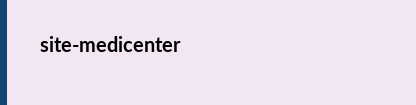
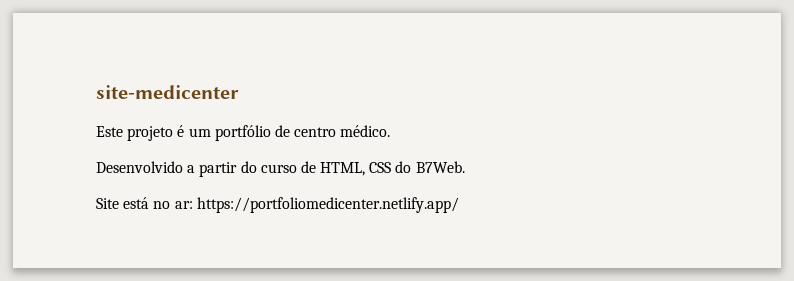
+ Este projeto é um portfólio de centro médico.
+ Desenvolvido a partir do curso de HTML, CSS do B7Web.
+ Site está no ar: https://portfoliomedicenter.netlify.app/

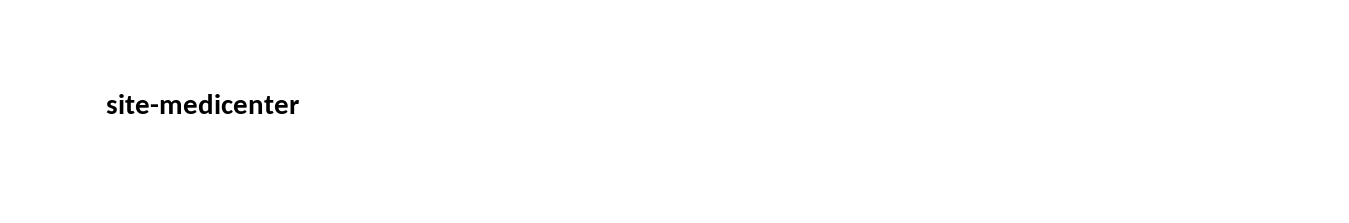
- Este projeto é um portfólio de centro médico.
- Desenvolvido a partir do curso de HTML, CSS do B7Web.
- Site está no ar: https://portfoliomedicenter.netlify.app/

